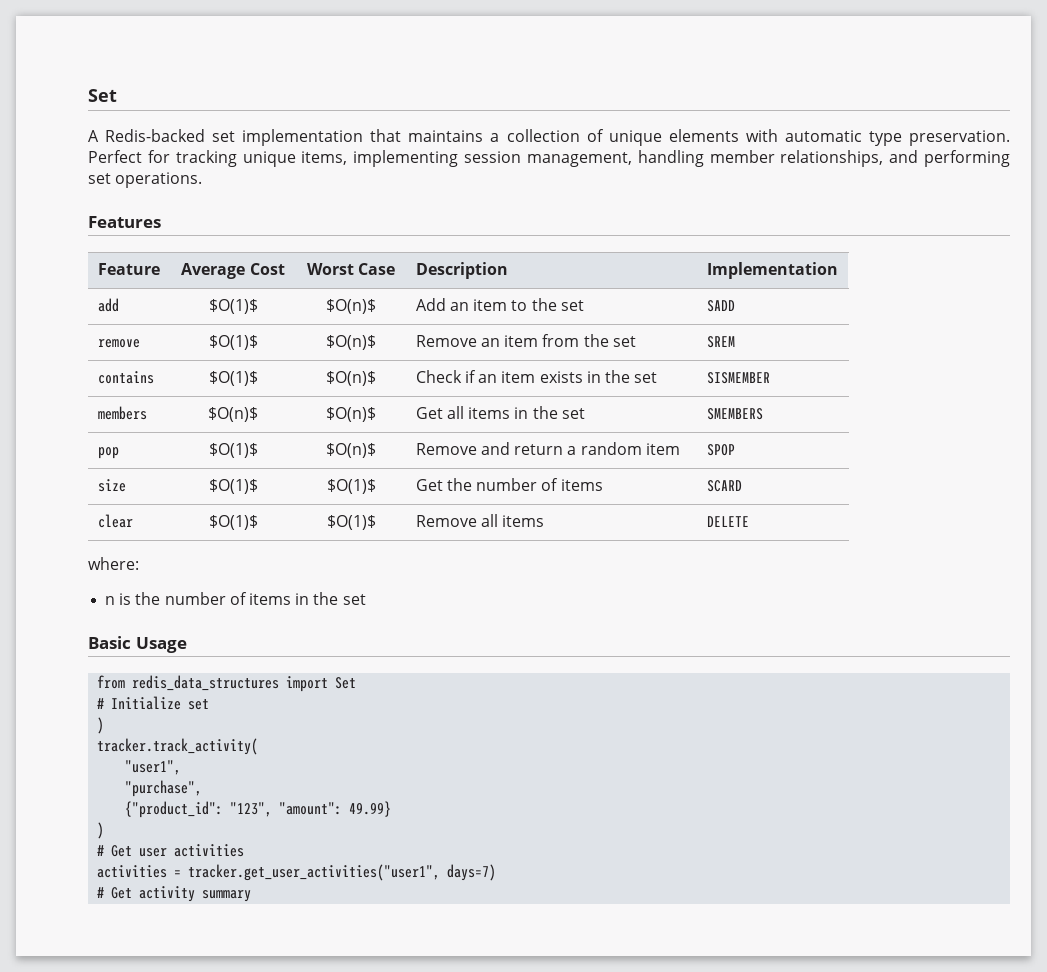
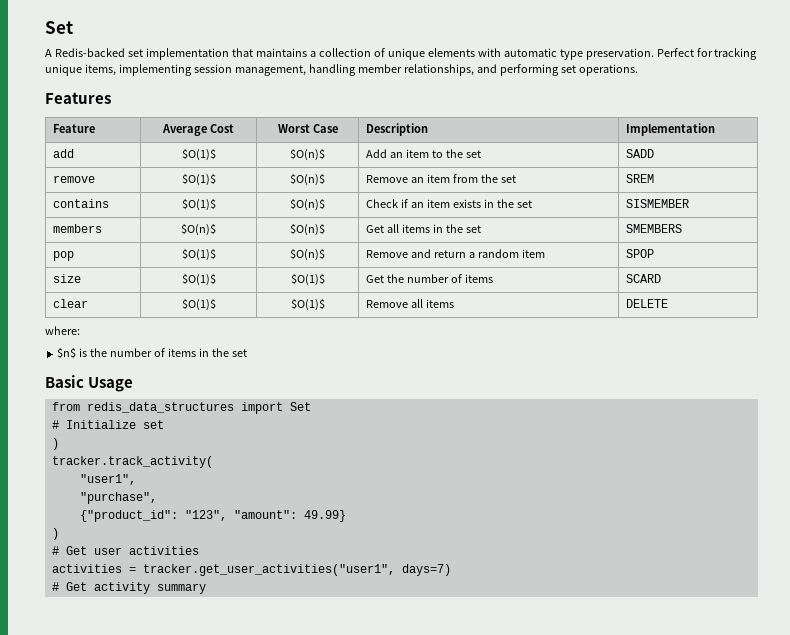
- n is the number of items in the set
+ $n$ is the number of items in the set

